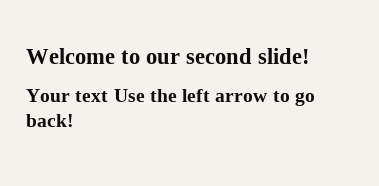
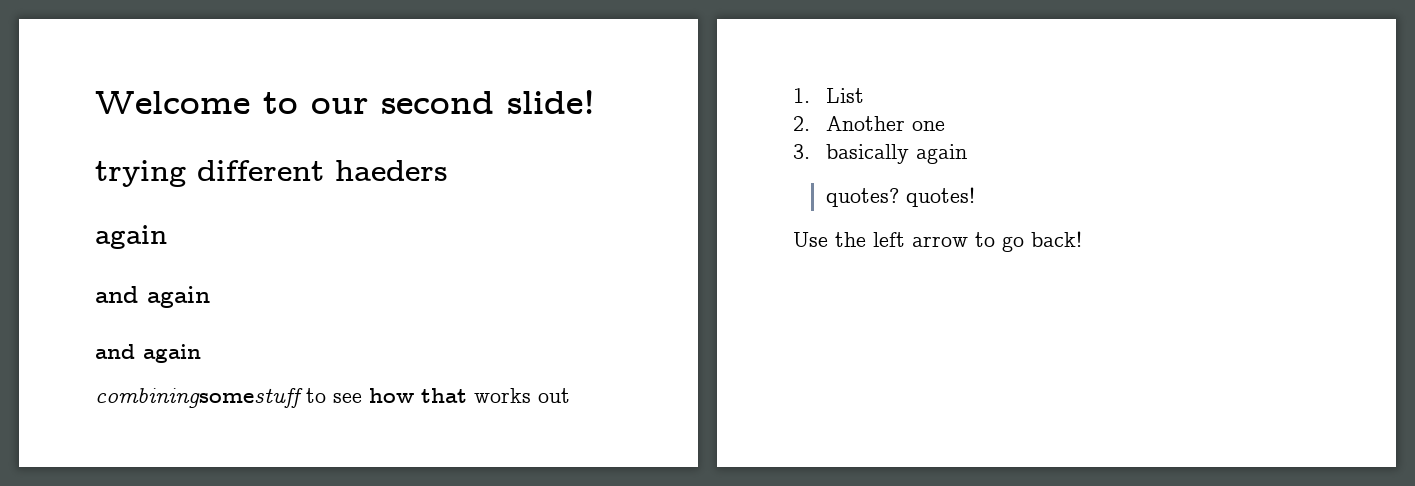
- Your text Use the left arrow to go back!
+ trying different haeders
+ again
+ and again
+ and again
+ combiningsomestuff to see how that works out
+ 1. List
+ 2. Another one
+ 3. basically again
+ quotes? quotes!
+ Use the left arrow to go back!

